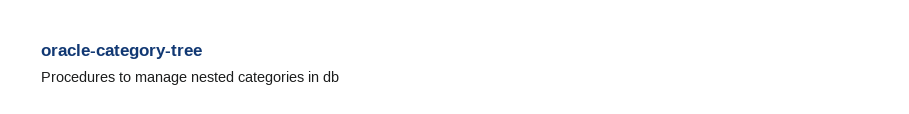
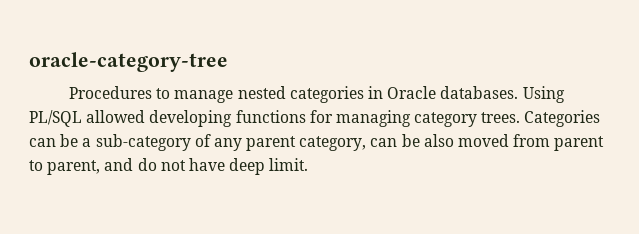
- Procedures to manage nested categories in db
+ Procedures to manage nested categories in Oracle databases. Using PL/SQL allowed developing functions for managing category trees. Categories can be a sub-category of any parent category, can be also moved from parent to parent, and do not have deep limit.

